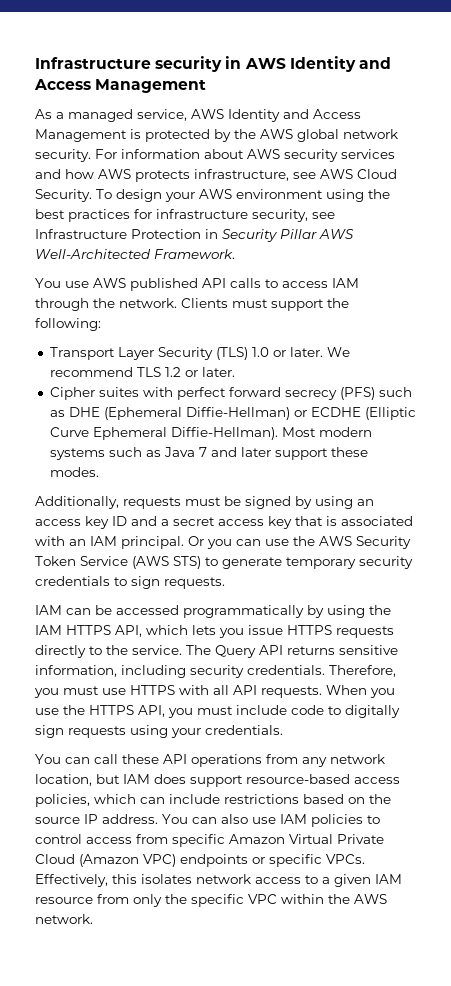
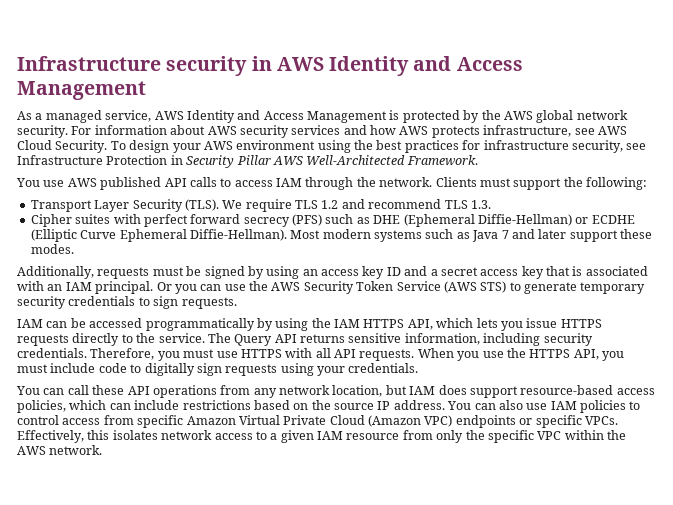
- Transport Layer Security (TLS) 1.0 or later. We recommend TLS 1.2 or later.
+ Transport Layer Security (TLS). We require TLS 1.2 and recommend TLS 1.3.

